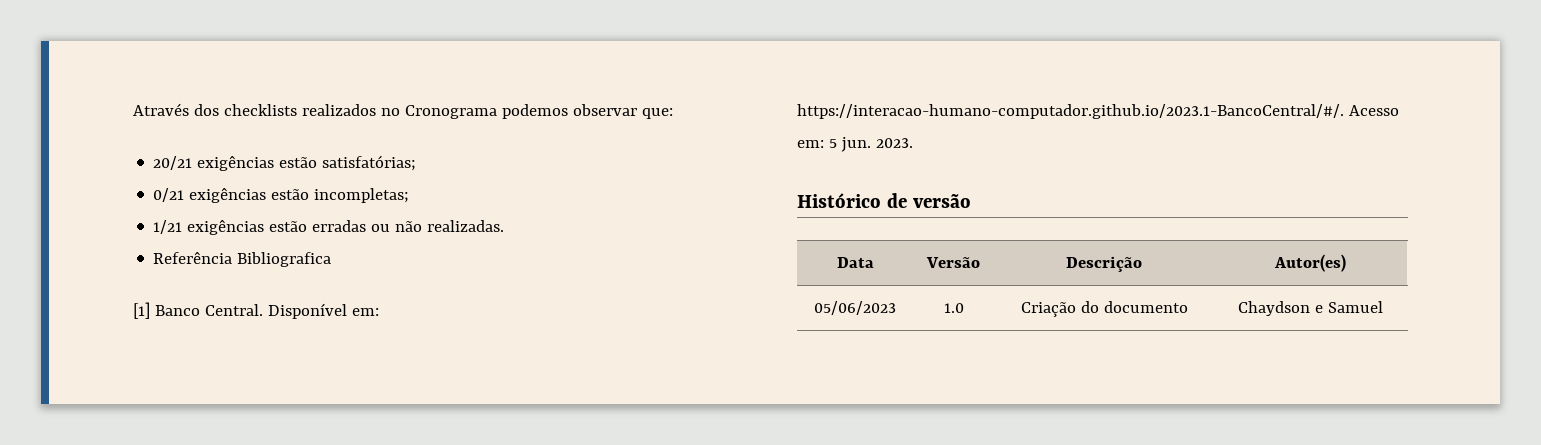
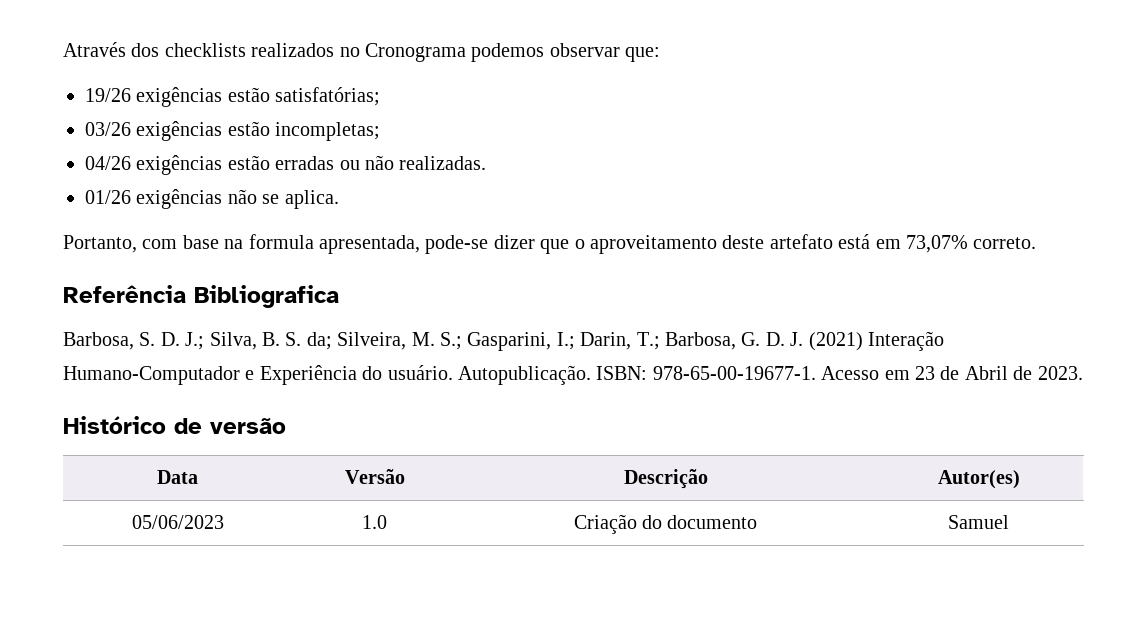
- 20/21 exigências estão satisfatórias;
+ 19/26 exigências estão satisfatórias;
- 0/21 exigências estão incompletas;
+ 03/26 exigências estão incompletas;
- 1/21 exigências estão erradas ou não realizadas.
+ 04/26 exigências estão erradas ou não realizadas.
+ 01/26 exigências não se aplica.
+ Portanto, com base na formula apresentada, pode-se dizer que o aproveitamento deste artefato está em 73,07% correto.
  Referência Bibliografica
- [1] Banco Central. Disponível em: https://interacao-humano-computador.github.io/2023.1-BancoCentral/#/. Acesso em: 5 jun. 2023.
+ Barbosa, S. D. J.; Silva, B. S. da; Silveira, M. S.; Gasparini, I.; Darin, T.; Barbosa, G. D. J. (2021) Interação Humano-Computador e Experiência do usuário. Autopublicação. ISBN: 978-65-00-19677-1. Acesso em 23 de Abril de 2023.
- 05/06/2023 | 1.0 | Criação do documento | Chaydson e Samuel
+ 05/06/2023 | 1.0 | Criação do documento | Samuel

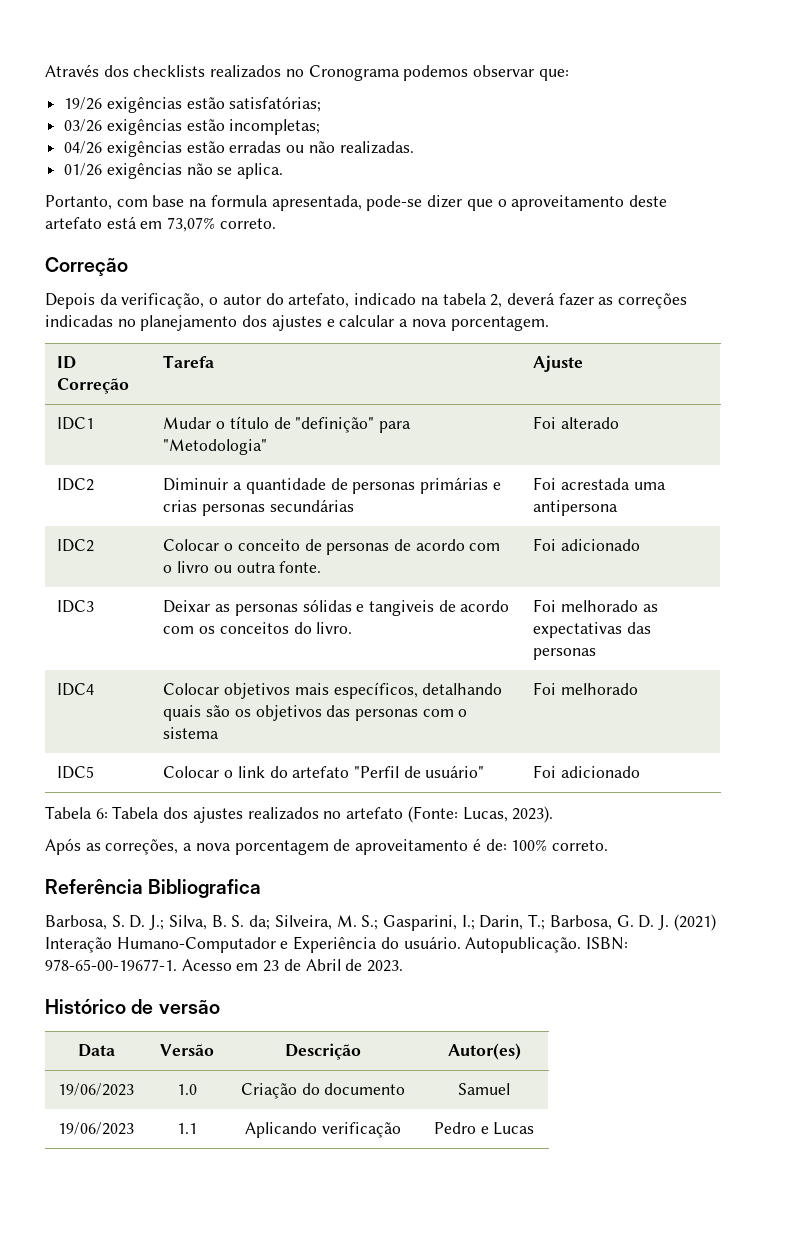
  Portanto, com base na formula apresentada, pode-se dizer que o aproveitamento deste artefato está em 73,07% correto.
+ Correção
+ Depois da verificação, o autor do artefato, indicado na tabela 2, deverá fazer as correções indicadas no planejamento dos ajustes e calcular a nova porcentagem.
+ ID Correção | Tarefa | Ajuste
+ IDC1 | Mudar o título de "definição" para "Metodologia" | Foi alterado
+ IDC2 | Diminuir a quantidade de personas primárias e crias personas secundárias | Foi acrestada uma antipersona
+ IDC2 | Colocar o conceito de personas de acordo com o livro ou outra fonte. | Foi adicionado
+ IDC3 | Deixar as personas sólidas e tangiveis de acordo com os conceitos do livro. | Foi melhorado as expectativas das personas
+ IDC4 | Colocar objetivos mais específicos, detalhando quais são os objetivos das personas com o sistema | Foi melhorado
+ IDC5 | Colocar o link do artefato "Perfil de usuário" | Foi adicionado
+ Tabela 6: Tabela dos ajustes realizados no artefato (Fonte: Lucas, 2023).
+ Após as correções, a nova porcentagem de aproveitamento é de: 100% correto.
- 05/06/2023 | 1.0 | Criação do documento | Samuel
+ 19/06/2023 | 1.0 | Criação do documento | Samuel
+ 19/06/2023 | 1.1 | Aplicando verificação | Pedro e Lucas

